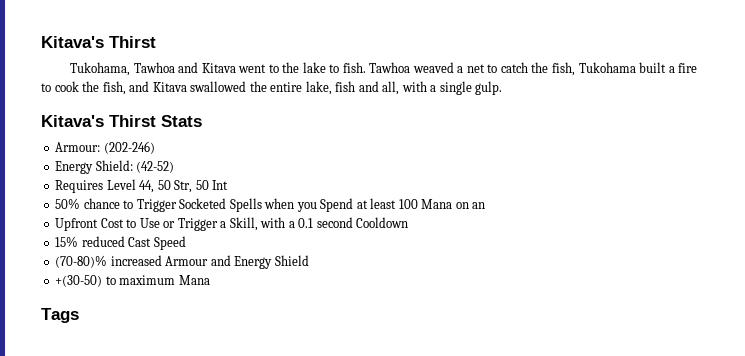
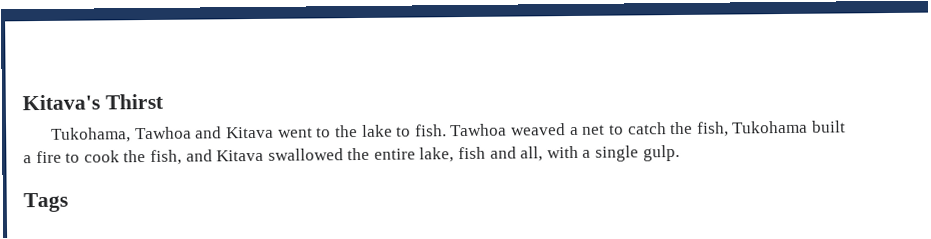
- Kitava's Thirst Stats
- Armour: (202-246)
- Energy Shield: (42-52)
- Requires Level 44, 50 Str, 50 Int
- 50% chance to Trigger Socketed Spells when you Spend at least 100 Mana on an
- Upfront Cost to Use or Trigger a Skill, with a 0.1 second Cooldown
- 15% reduced Cast Speed
- (70-80)% increased Armour and Energy Shield
- +(30-50) to maximum Mana

